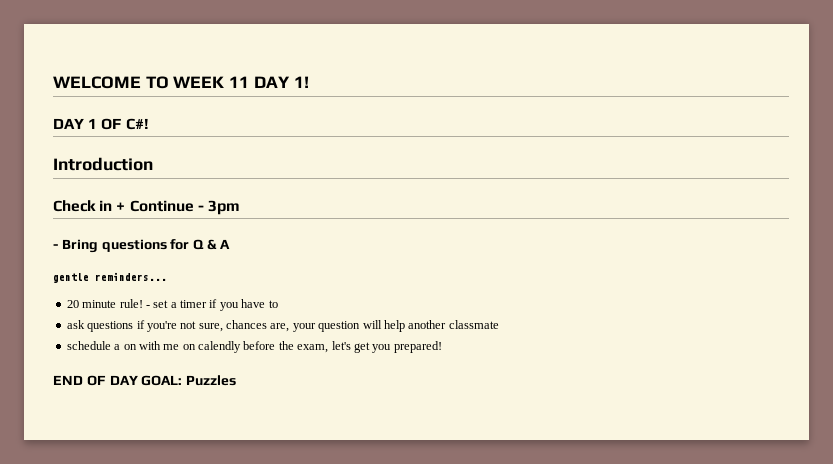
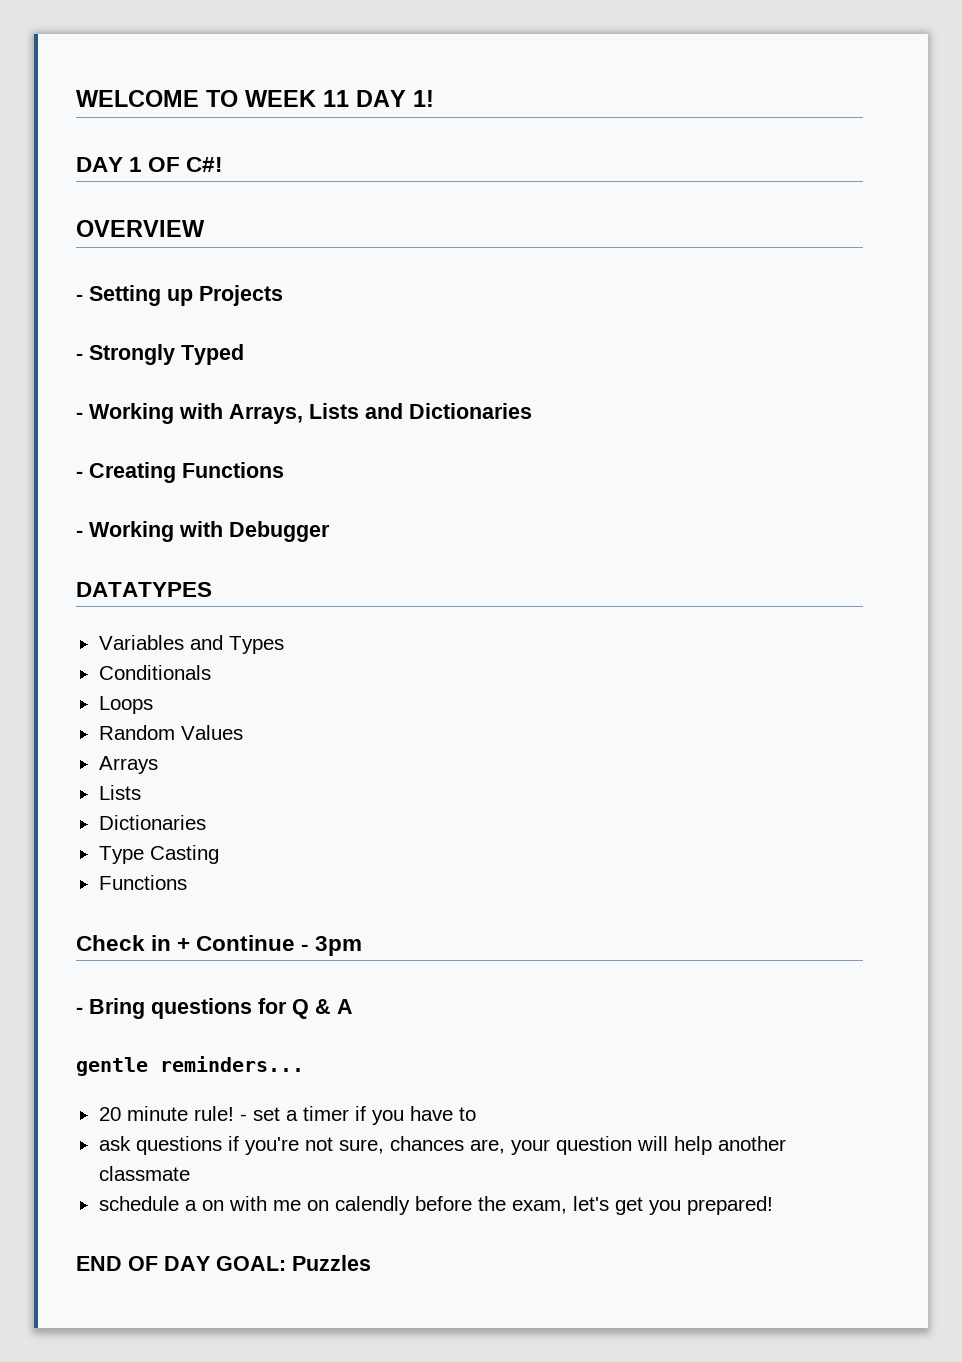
- Introduction
+ OVERVIEW
+ - Setting up Projects
+ - Strongly Typed
+ - Working with Arrays, Lists and Dictionaries
+ - Creating Functions
+ - Working with Debugger
+ DATATYPES
+ Variables and Types
+ Conditionals
+ Loops
+ Random Values
+ Arrays
+ Lists
+ Dictionaries
+ Type Casting
+ Functions

